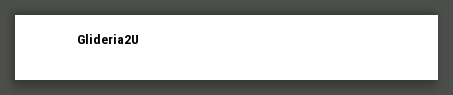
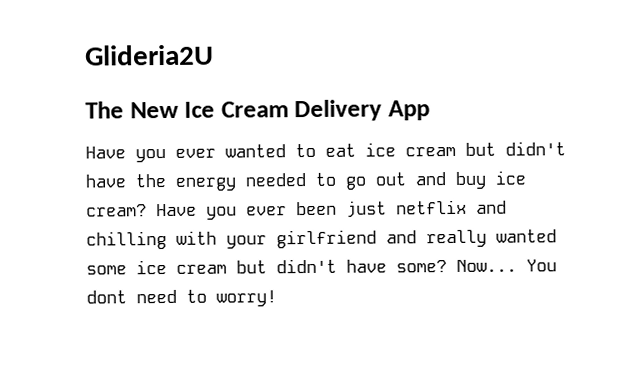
+ The New Ice Cream Delivery App
+ Have you ever wanted to eat ice cream but didn't have the energy needed to go out and buy ice cream? Have you ever been just netflix and chilling with your girlfriend and really wanted some ice cream but didn't have some? Now... You dont need to worry!

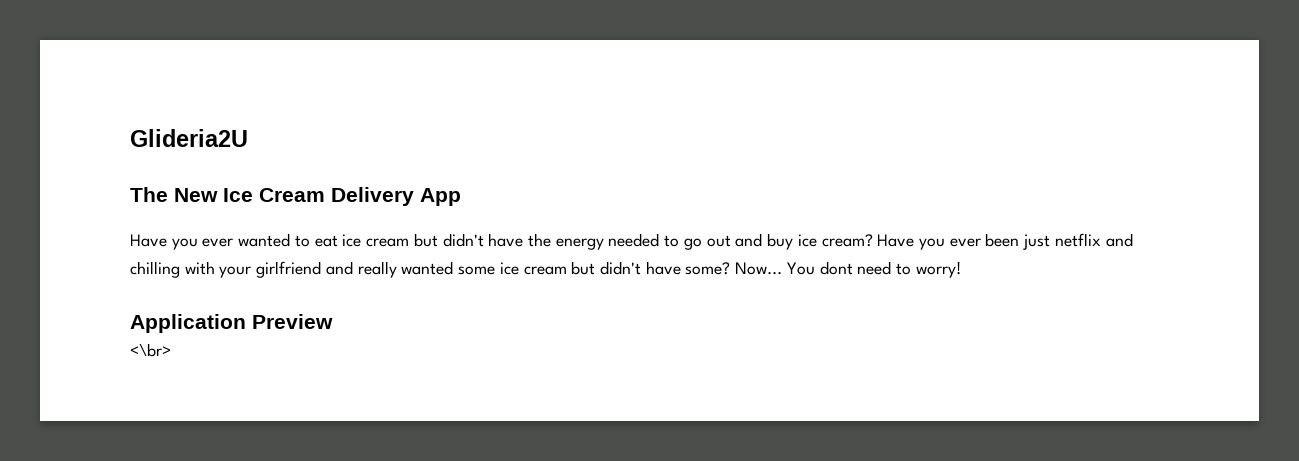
+ Application Preview
+ <\br>

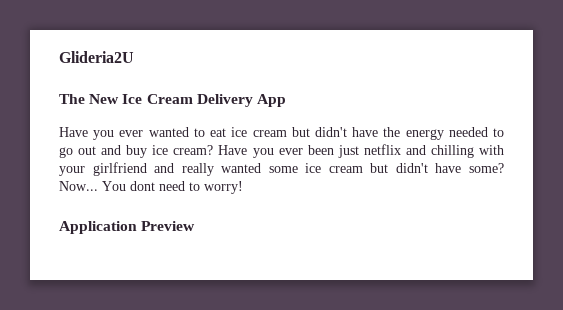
- <\br>

